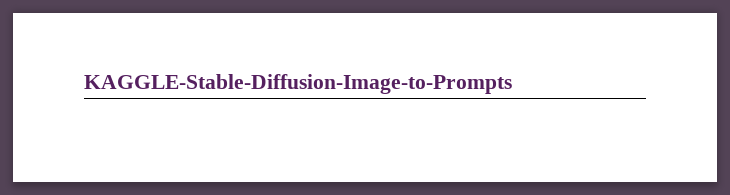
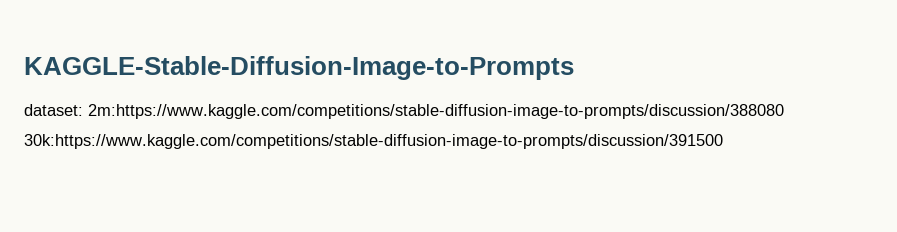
+ dataset: 2m:https://www.kaggle.com/competitions/stable-diffusion-image-to-prompts/discussion/388080
+ 30k:https://www.kaggle.com/competitions/stable-diffusion-image-to-prompts/discussion/391500

